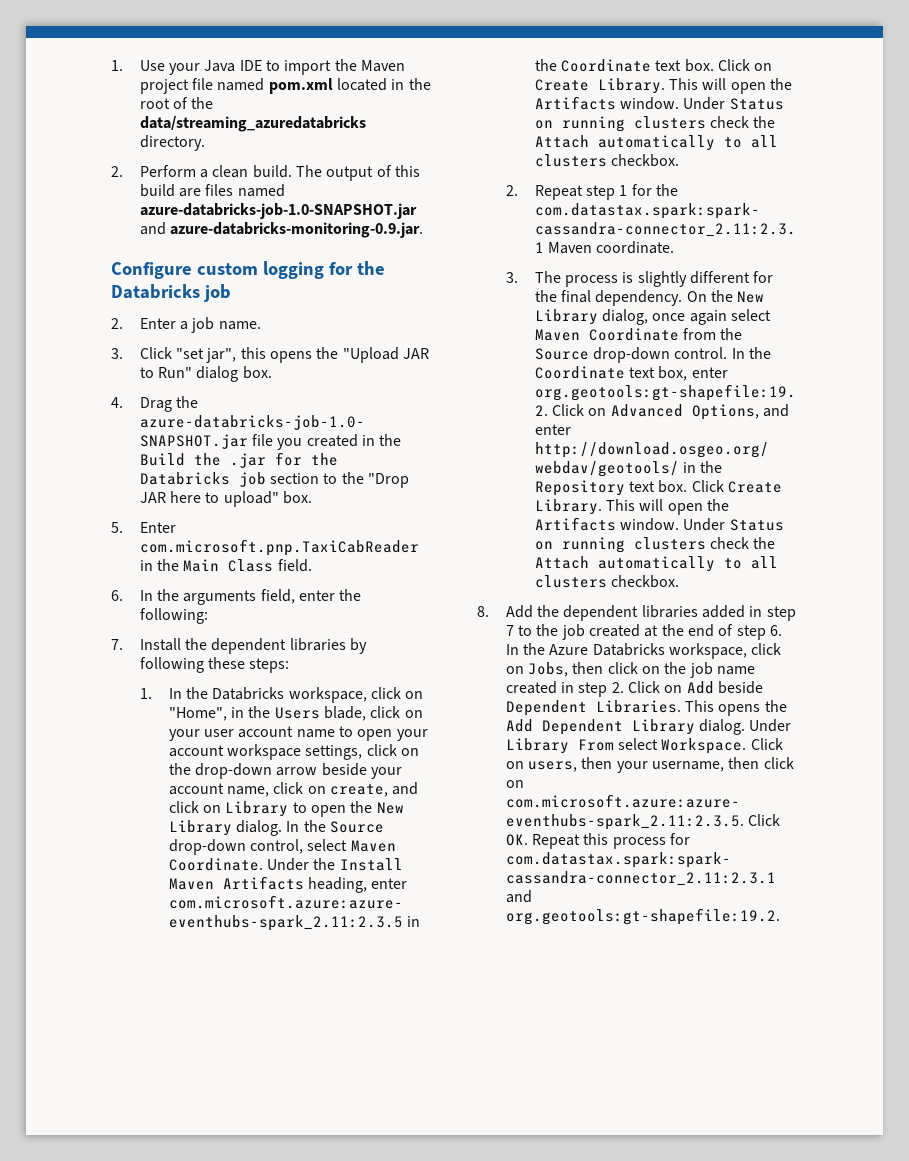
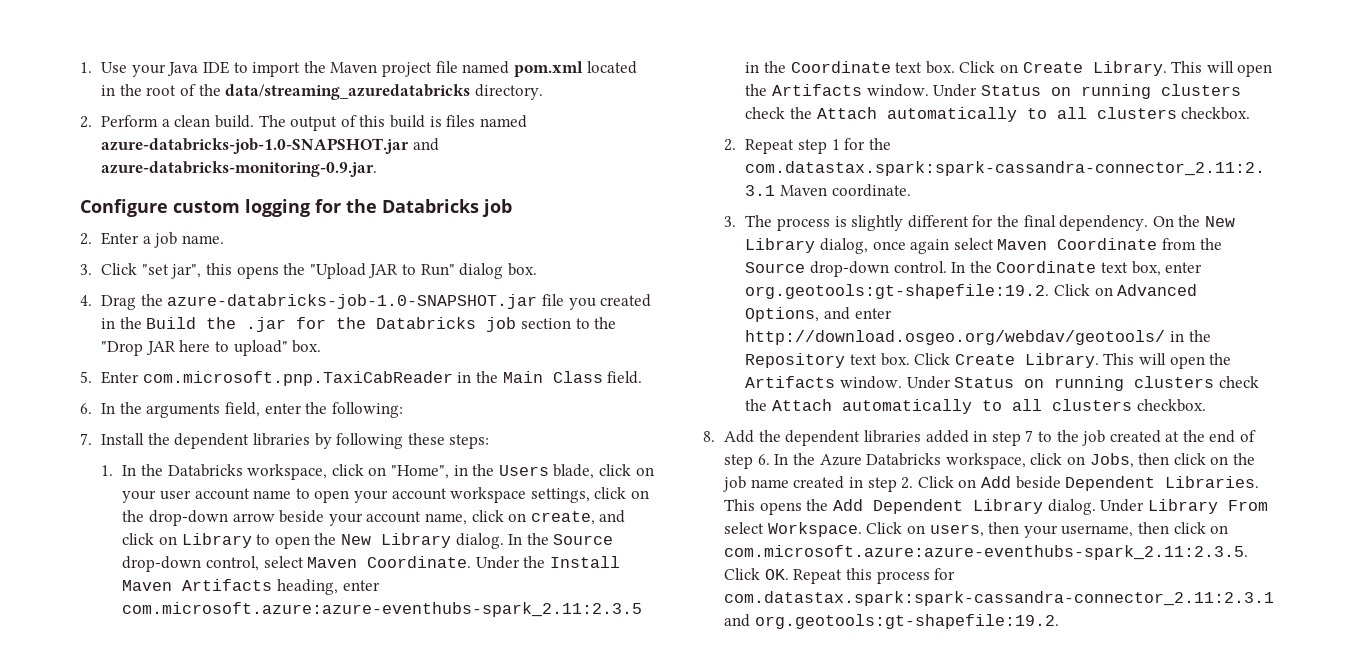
- The output of this build are files named azure-databricks-job-1.0-SNAPSHOT.jar and azure-databricks-monitoring-0.9.jar.
+ The output of this build is files named azure-databricks-job-1.0-SNAPSHOT.jar and azure-databricks-monitoring-0.9.jar.

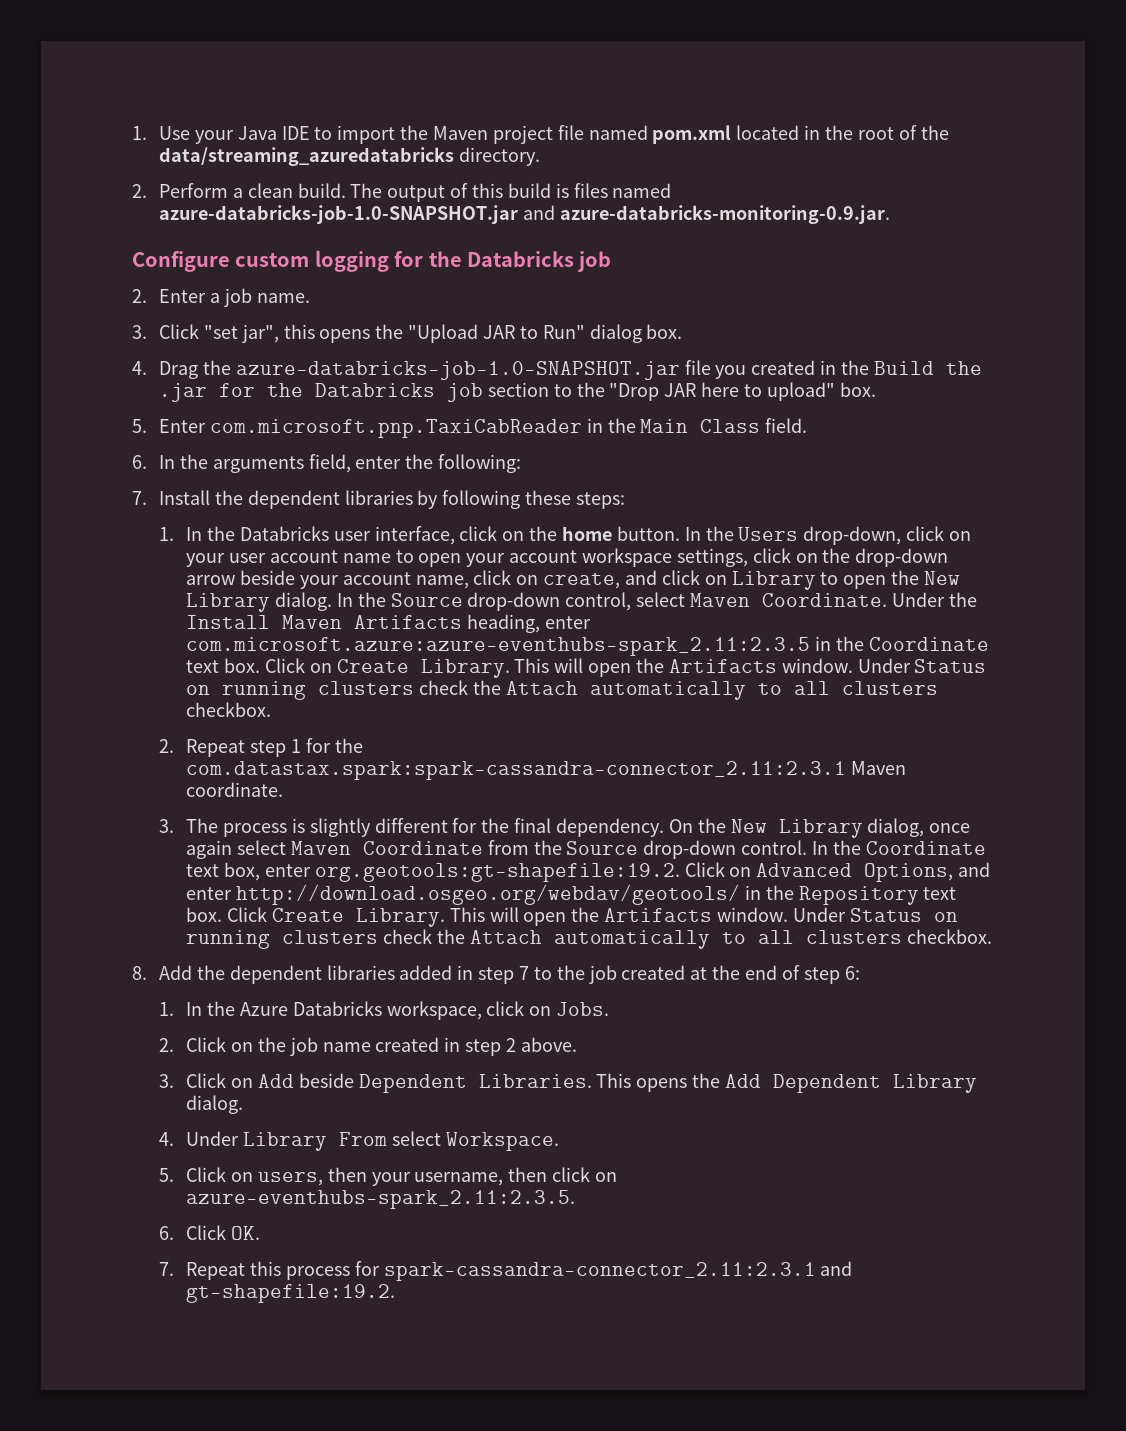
- 1. In the Databricks workspace, click on "Home", in the Users blade, click on your user account name to open your account workspace settings, click on the drop-down arrow beside your account name, click on create, and click on Library to open the New Library dialog.
+ 1. In the Databricks user interface, click on the home button. In the Users drop-down, click on your user account name to open your account workspace settings, click on the drop-down arrow beside your account name, click on create, and click on Library to open the New Library dialog.
- 8. Add the dependent libraries added in step 7 to the job created at the end of step 6. In the Azure Databricks workspace, click on Jobs, then click on the job name created in step 2. Click on Add beside Dependent Libraries.
+ 8. Add the dependent libraries added in step 7 to the job created at the end of step 6:
+ 1. In the Azure Databricks workspace, click on Jobs.
+ 2. Click on the job name created in step 2 above.
+ 3. Click on Add beside Dependent Libraries.
- This opens the Add Dependent Library dialog. Under Library From select Workspace. Click on users, then your username, then click on com.microsoft.azure:azure-eventhubs-spark_2.11:2.3.5. Click OK. Repeat this process for com.datastax.spark:spark-cassandra-connector_2.11:2.3.1 and org.geotools:gt-shapefile:19.2.
+ This opens the Add Dependent Library dialog.
+ 4. Under Library From select Workspace.
+ 5. Click on users, then your username, then click on azure-eventhubs-spark_2.11:2.3.5.
+ 6. Click OK.
+ 7. Repeat this process for spark-cassandra-connector_2.11:2.3.1 and gt-shapefile:19.2.

